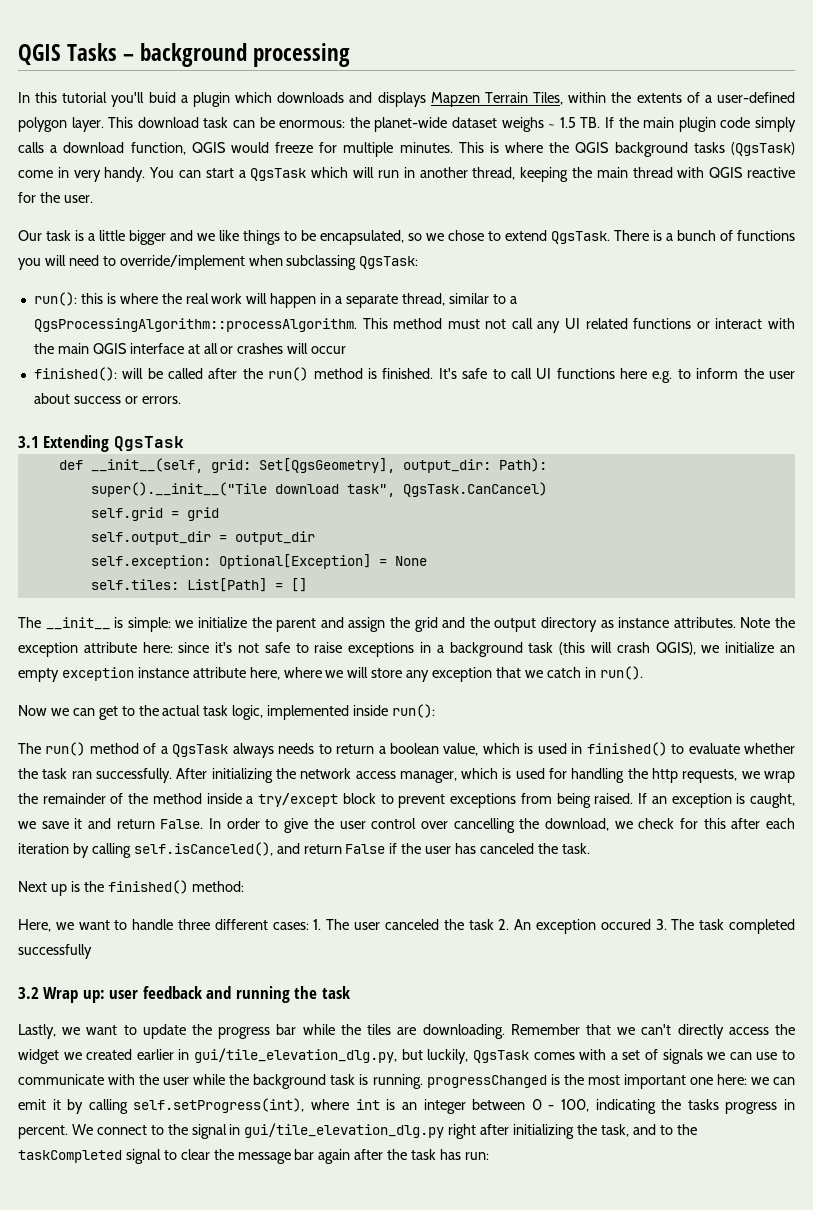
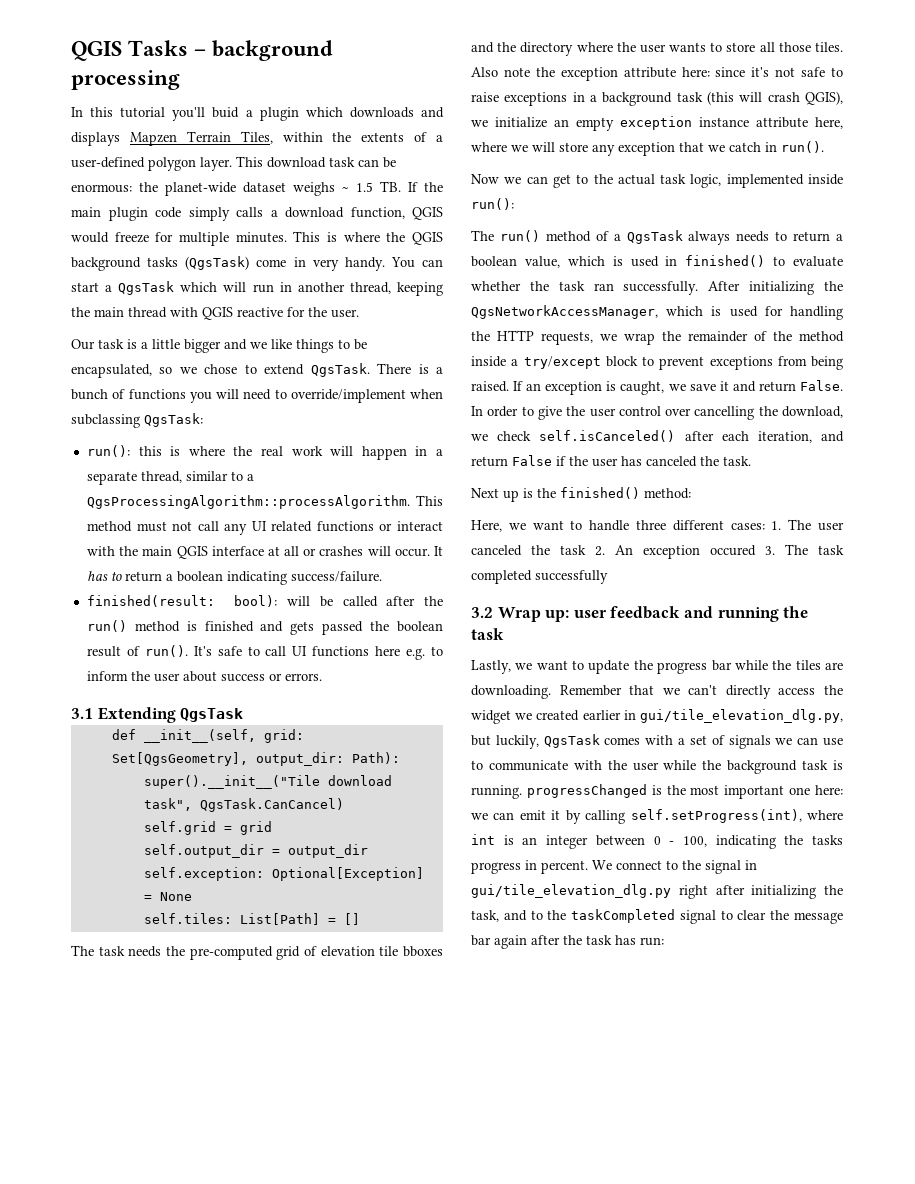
- This method must not call any UI related functions or interact with the main QGIS interface at all or crashes will occur
- finished(): will be called after the run() method is finished.
+ This method must not call any UI related functions or interact with the main QGIS interface at all or crashes will occur. It has to return a boolean indicating success/failure.
+ finished(result: bool): will be called after the run() method is finished and gets passed the boolean result of run().
- The __init__ is simple: we initialize the parent and assign the grid and the output directory as instance attributes. Note the exception attribute here: since it's not safe to raise exceptions in a background task (this will crash QGIS), we initialize an empty exception instance attribute here, where we will store any exception that we catch in run().
+ The task needs the pre-computed grid of elevation tile bboxes and the directory where the user wants to store all those tiles. Also note the exception attribute here: since it's not safe to raise exceptions in a background task (this will crash QGIS), we initialize an empty exception instance attribute here, where we will store any exception that we catch in run().
- After initializing the network access manager, which is used for handling the http requests, we wrap the remainder of the method inside a try/except block to prevent exceptions from being raised.
+ After initializing the QgsNetworkAccessManager, which is used for handling the HTTP requests, we wrap the remainder of the method inside a try/except block to prevent exceptions from being raised.
- In order to give the user control over cancelling the download, we check for this after each iteration by calling self.isCanceled(), and return False if the user has canceled the task.
+ In order to give the user control over cancelling the download, we check self.isCanceled() after each iteration, and return False if the user has canceled the task.

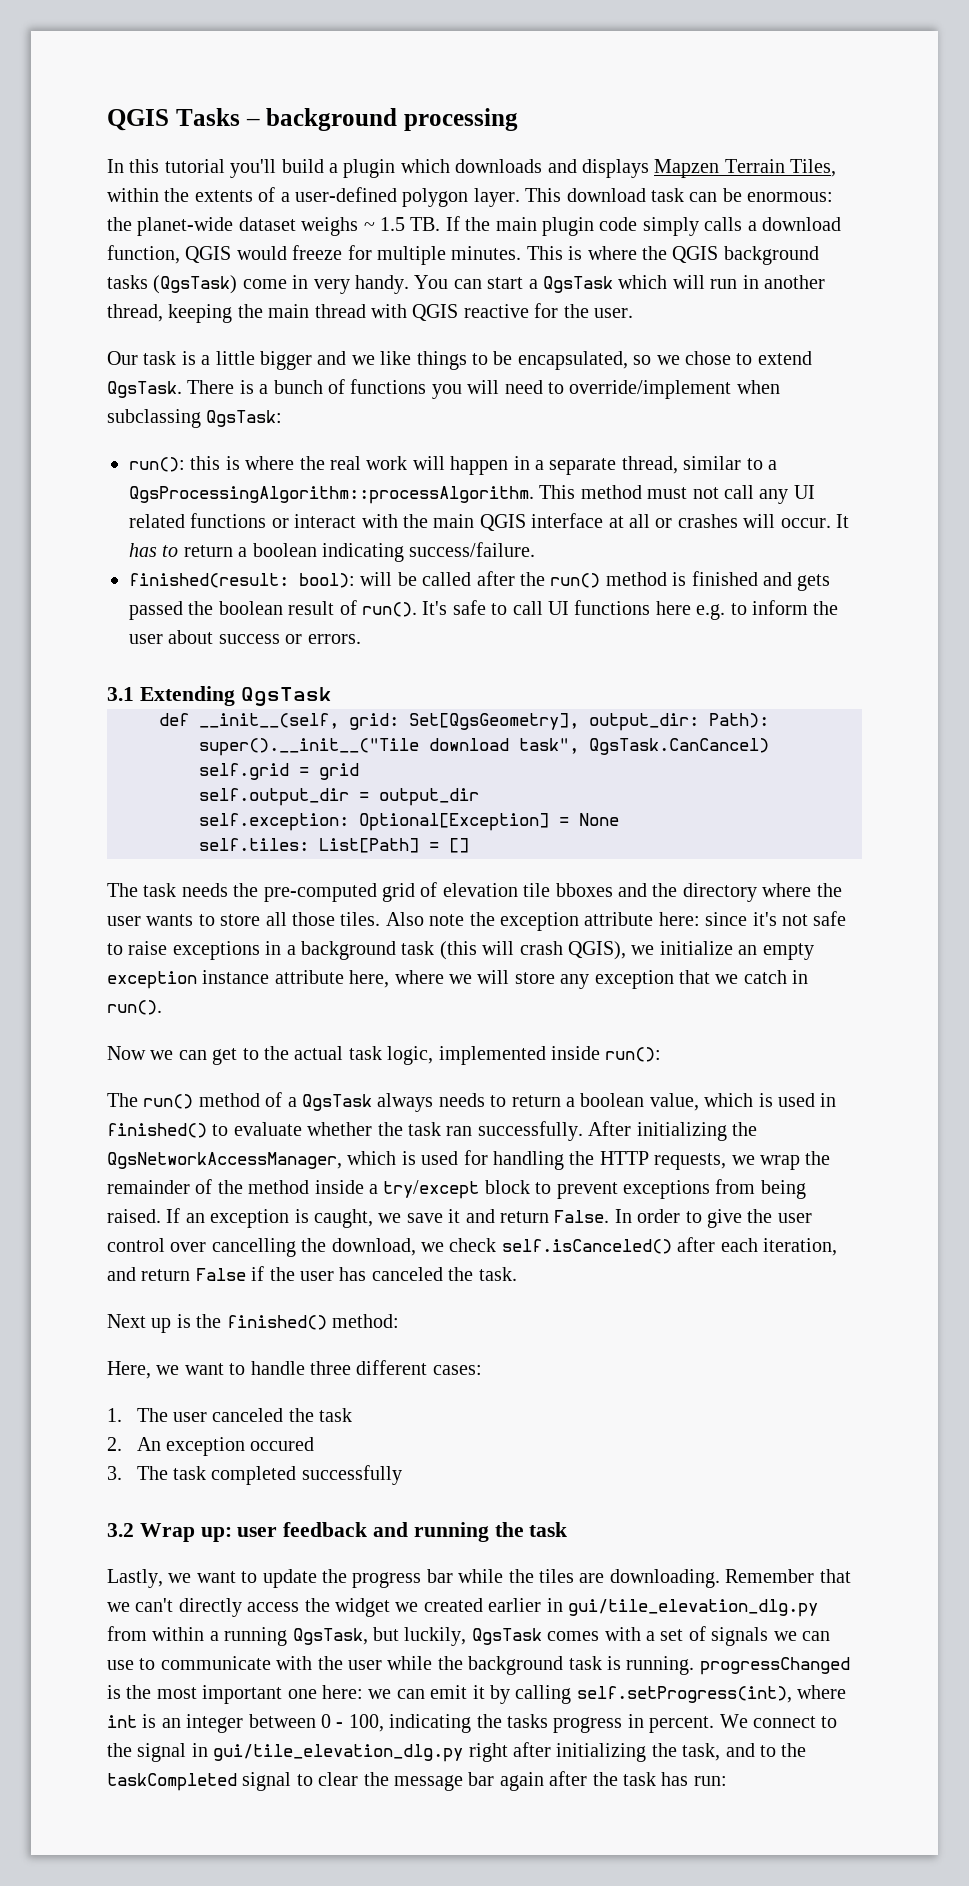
- In this tutorial you'll buid a plugin which downloads and displays Mapzen Terrain Tiles, within the extents of a user-defined polygon layer.
+ In this tutorial you'll build a plugin which downloads and displays Mapzen Terrain Tiles, within the extents of a user-defined polygon layer.
- Here, we want to handle three different cases: 1. The user canceled the task 2. An exception occured 3. The task completed successfully
+ Here, we want to handle three different cases:
+ 1. The user canceled the task
+ 2. An exception occured
+ 3. The task completed successfully
- Remember that we can't directly access the widget we created earlier in gui/tile_elevation_dlg.py, but luckily, QgsTask comes with a set of signals we can use to communicate with the user while the background task is running. progressChanged is the most important one here:
+ Remember that we can't directly access the widget we created earlier in gui/tile_elevation_dlg.py from within a running QgsTask, but luckily, QgsTask comes with a set of signals we can use to communicate with the user while the background task is running. progressChanged is the most important one here:

